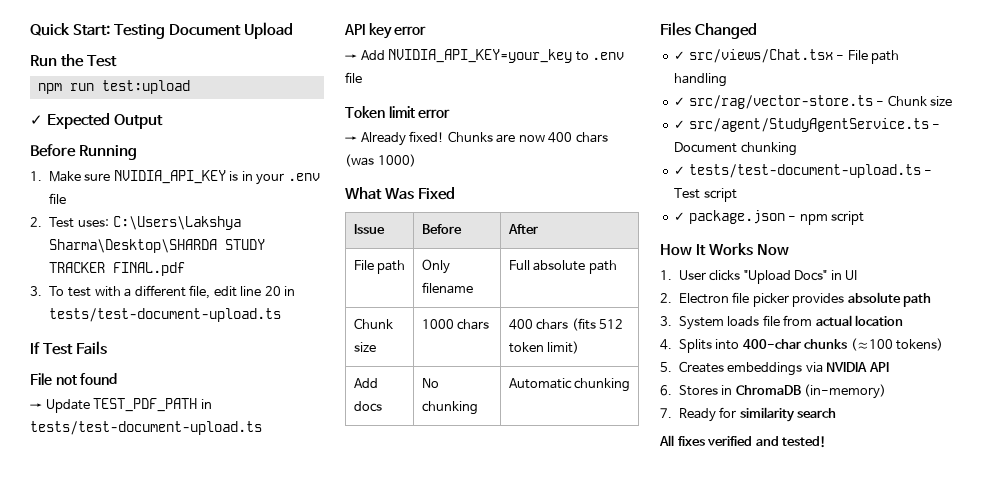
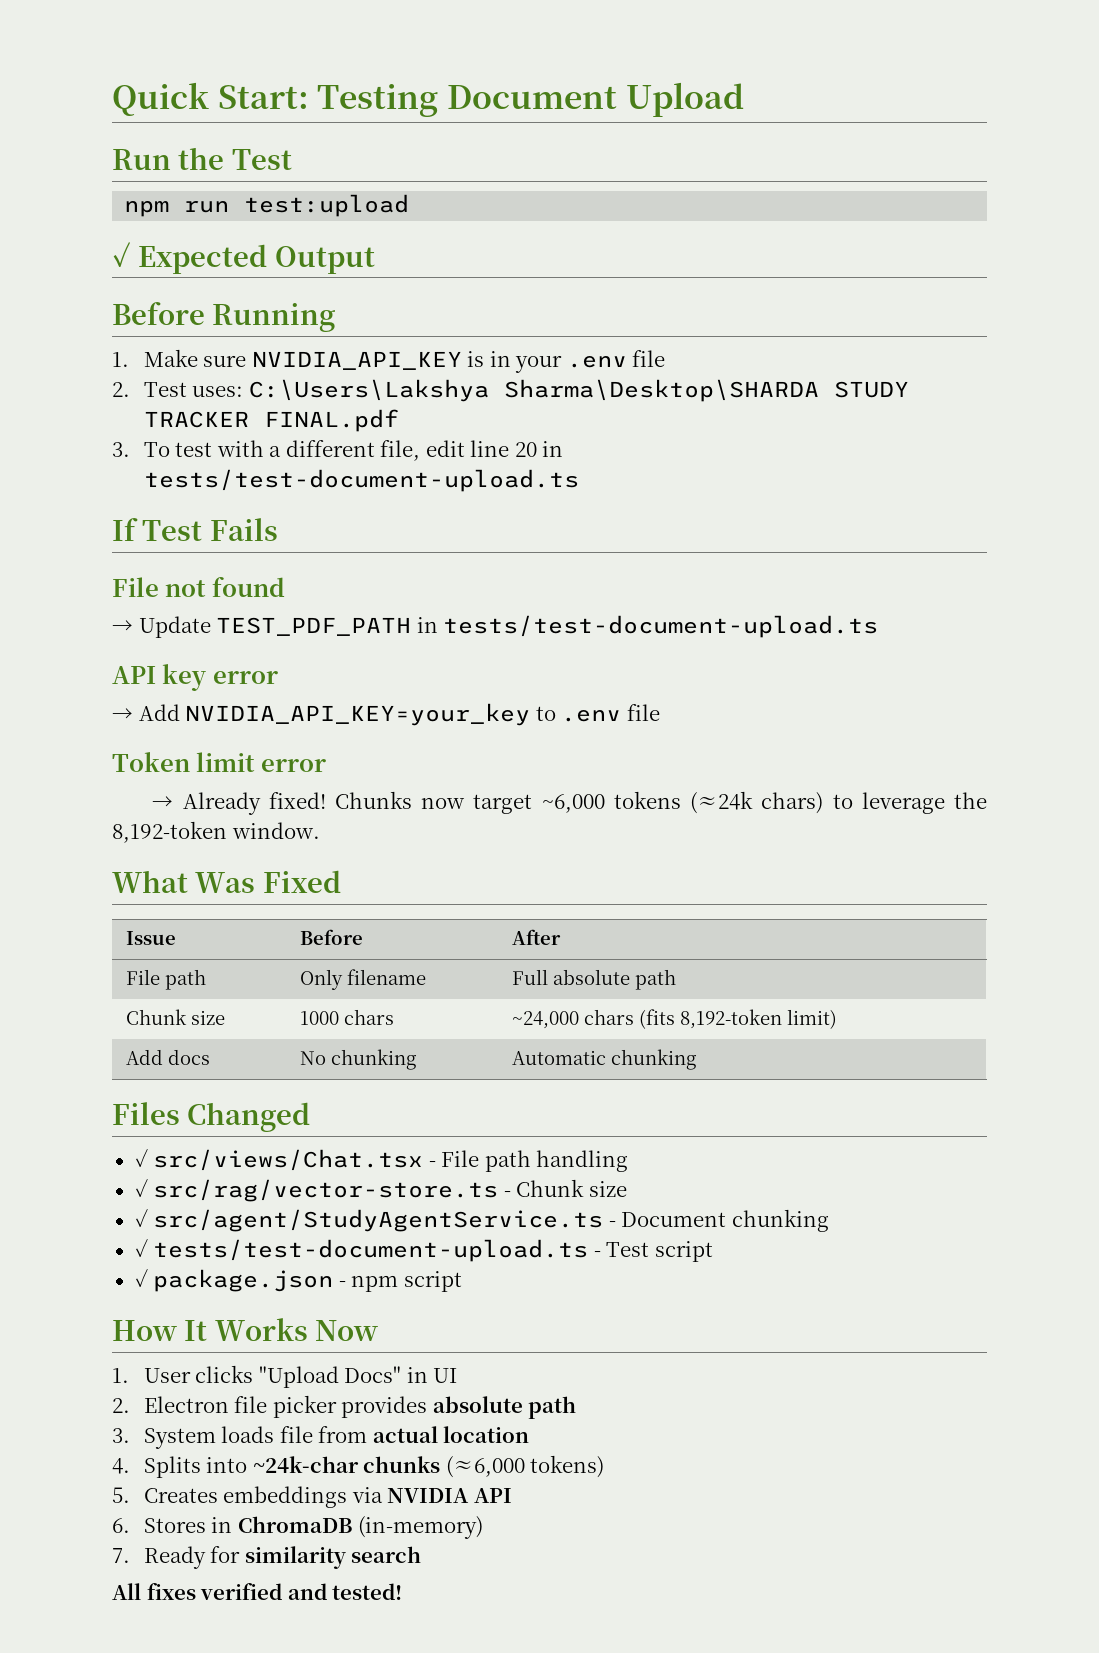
- Chunks are now 400 chars (was 1000)
+ Chunks now target ~6,000 tokens (≈24k chars) to leverage the 8,192-token window.
- Chunk size | 1000 chars | 400 chars (fits 512 token limit)
+ Chunk size | 1000 chars | ~24,000 chars (fits 8,192-token limit)
- 4. Splits into 400-char chunks (≈100 tokens)
+ 4. Splits into ~24k-char chunks (≈6,000 tokens)

